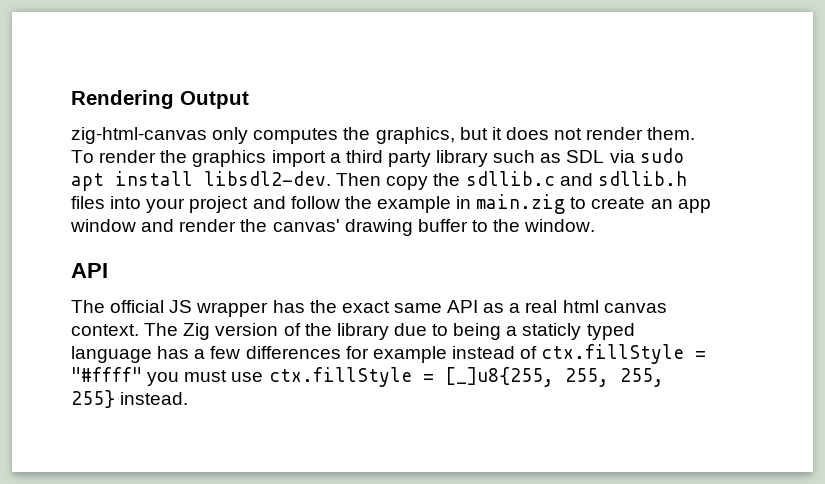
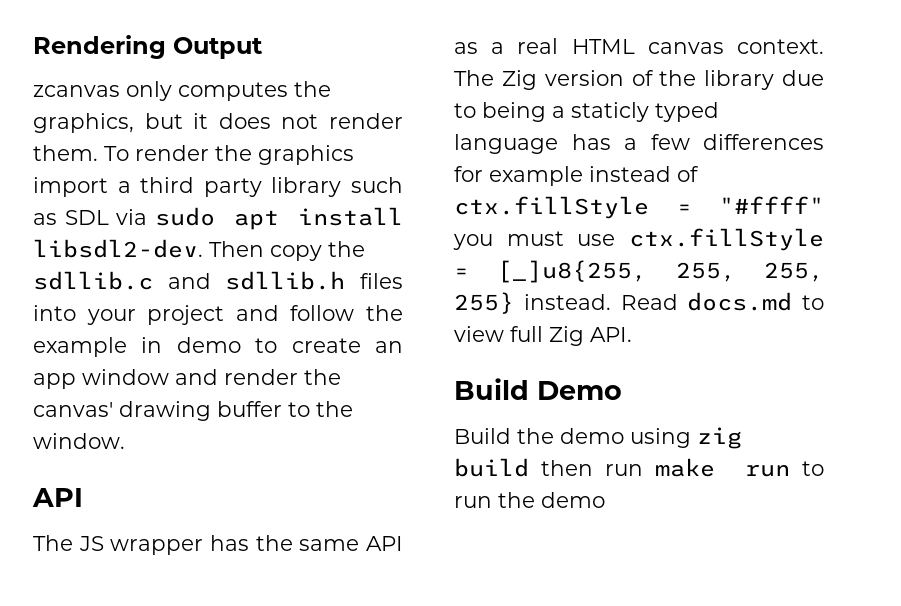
- zig-html-canvas only computes the graphics, but it does not render them.
+ zcanvas only computes the graphics, but it does not render them.
- Then copy the sdllib.c and sdllib.h files into your project and follow the example in main.zig to create an app window and render the canvas' drawing buffer to the window.
+ Then copy the sdllib.c and sdllib.h files into your project and follow the example in demo to create an app window and render the canvas' drawing buffer to the window.
- The official JS wrapper has the exact same API as a real html canvas context.
+ The JS wrapper has the same API as a real HTML canvas context.
+ Read docs.md to view full Zig API.
+ Build Demo
+ Build the demo using zig build then run make run to run the demo

